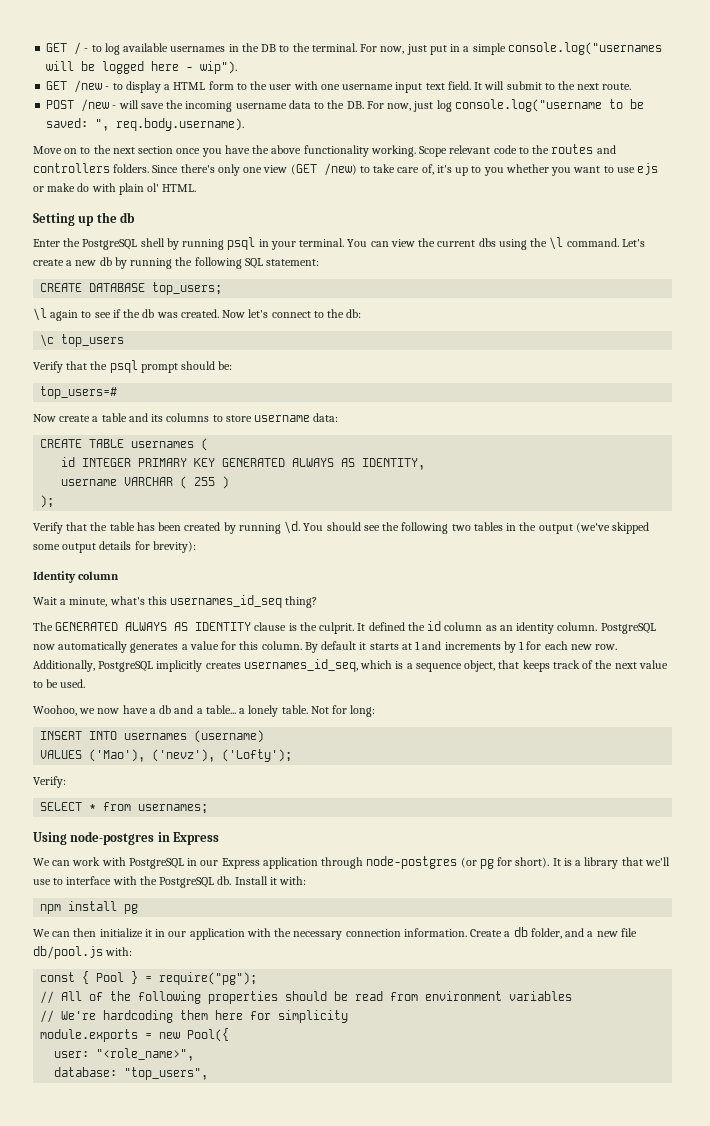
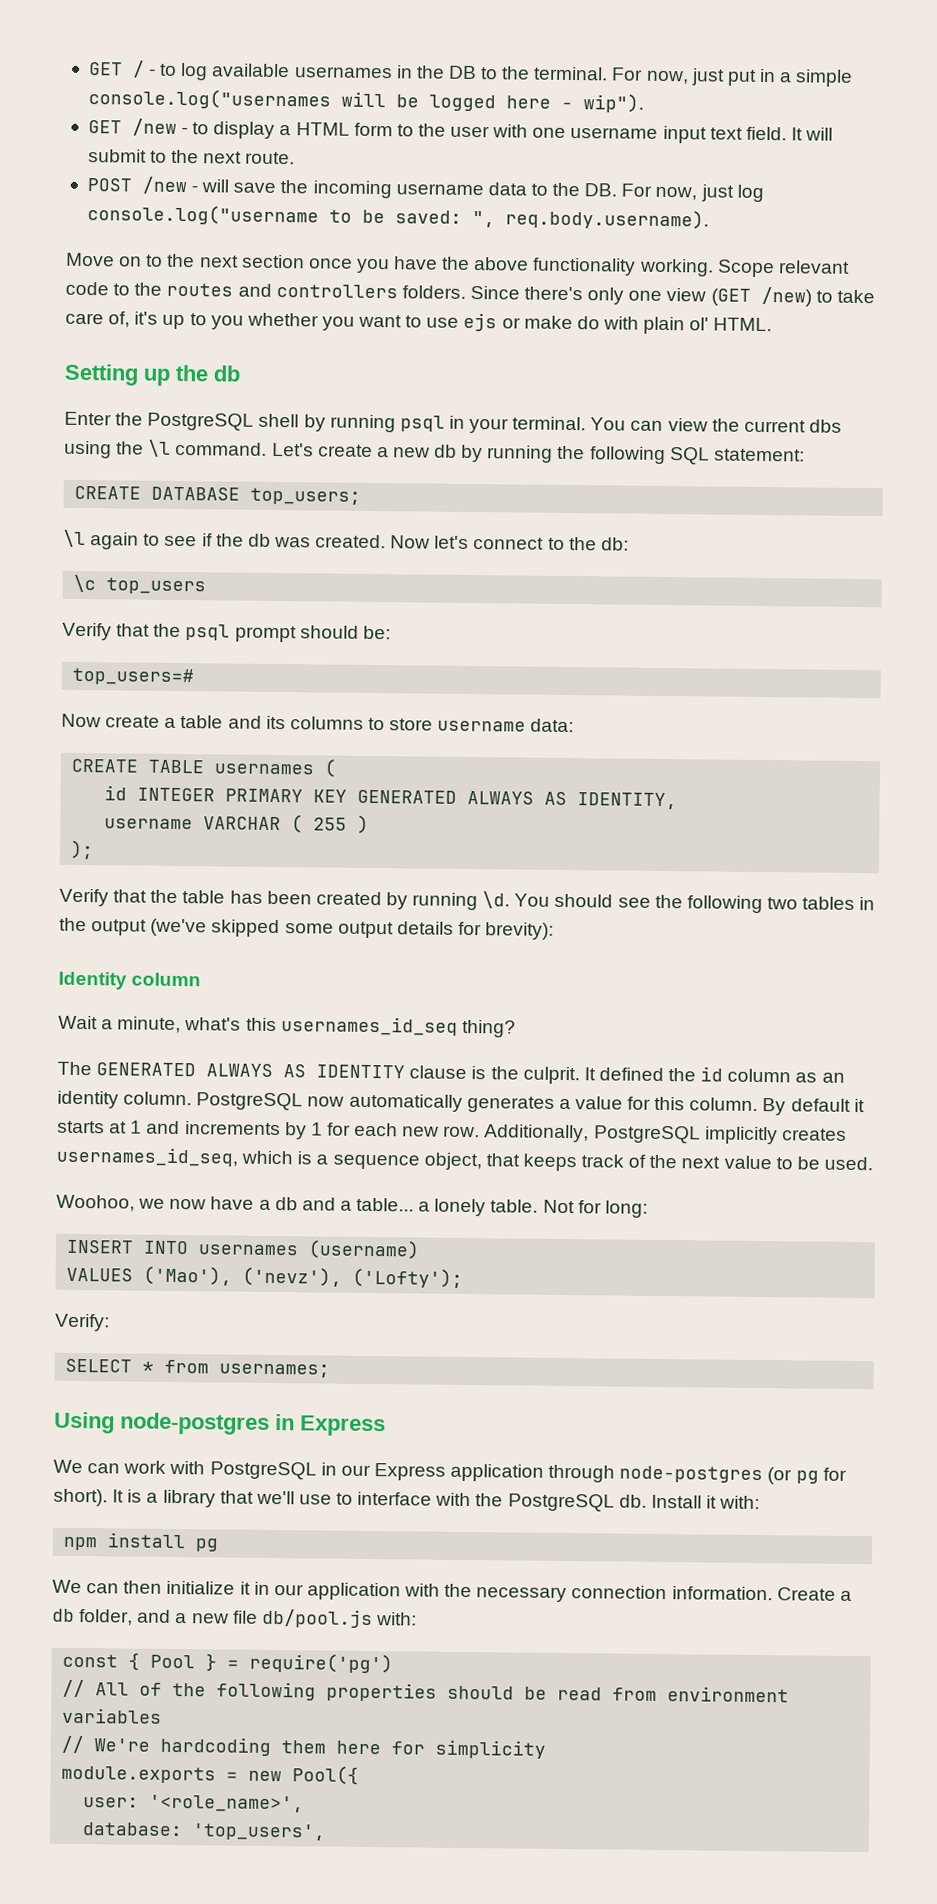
- const { Pool } = require("pg");
+ const { Pool } = require('pg')
- user: "<role_name>",
+ user: '<role_name>',
- database: "top_users",
+ database: 'top_users',

